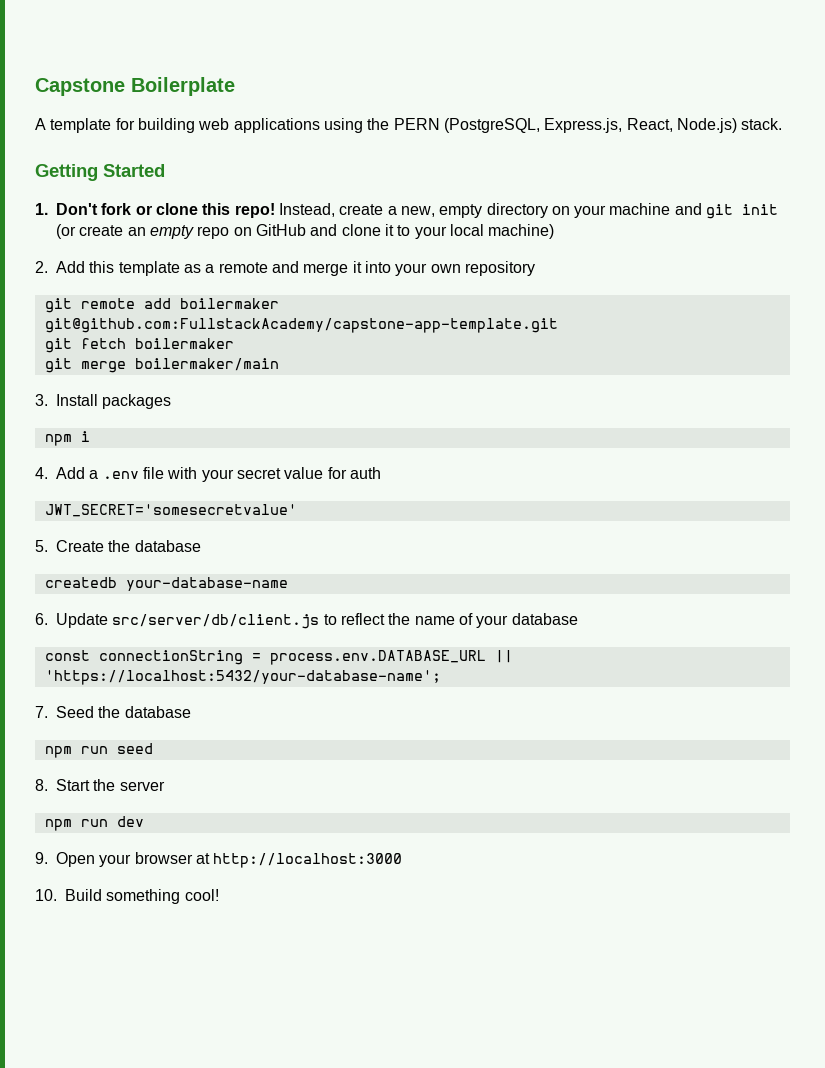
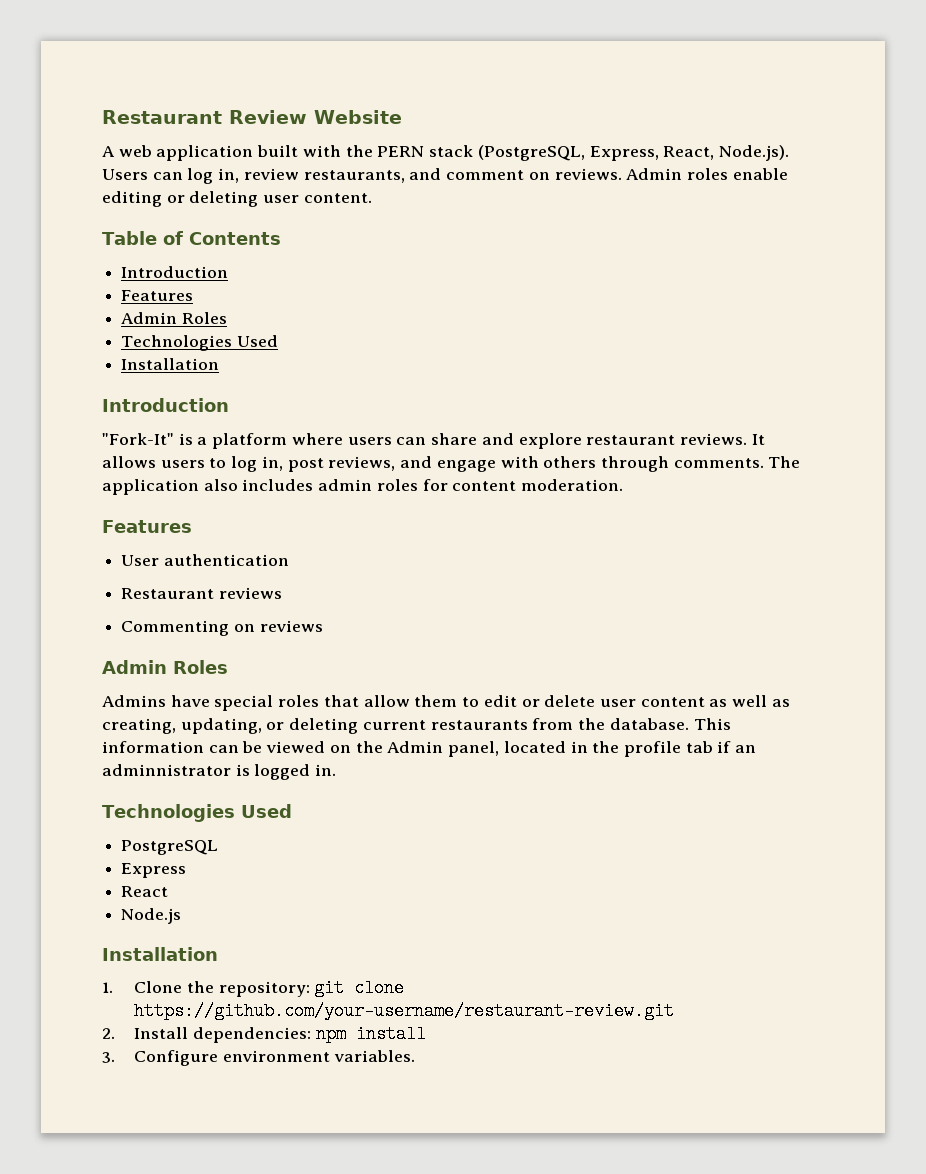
- Capstone Boilerplate
- A template for building web applications using the PERN (PostgreSQL, Express.js, React, Node.js) stack.
- Getting Started
- 1. Don't fork or clone this repo! Instead, create a new, empty directory on your machine and git init (or create an empty repo on GitHub and clone it to your local machine)
- 2. Add this template as a remote and merge it into your own repository
- git remote add boilermaker git@github.com:FullstackAcademy/capstone-app-template.git
- git fetch boilermaker
- git merge boilermaker/main
- 3. Install packages
- npm i
- 4. Add a .env file with your secret value for auth
- JWT_SECRET='somesecretvalue'
- 5. Create the database
- createdb your-database-name
- 6. Update src/server/db/client.js to reflect the name of your database
- const connectionString = process.env.DATABASE_URL || 'https://localhost:5432/your-database-name';
- 7. Seed the database
- npm run seed
- 8. Start the server
- npm run dev
- 9. Open your browser at http://localhost:3000
- 10. Build something cool!
+ Restaurant Review Website
+ A web application built with the PERN stack (PostgreSQL, Express, React, Node.js). Users can log in, review restaurants, and comment on reviews. Admin roles enable editing or deleting user content.
+ Table of Contents
+ Introduction
+ Features
+ Admin Roles
+ Technologies Used
+ Installation
+ Introduction
+ "Fork-It" is a platform where users can share and explore restaurant reviews. It allows users to log in, post reviews, and engage with others through comments. The application also includes admin roles for content moderation.
+ Features
+ User authentication
+ Restaurant reviews
+ Commenting on reviews
+ Admin Roles
+ Admins have special roles that allow them to edit or delete user content as well as creating, updating, or deleting current restaurants from the database. This information can be viewed on the Admin panel, located in the profile tab if an adminnistrator is logged in.
+ Technologies Used
+ PostgreSQL
+ Express
+ React
+ Node.js
+ Installation
+ 1. Clone the repository: git clone https://github.com/your-username/restaurant-review.git
+ 2. Install dependencies: npm install
+ 3. Configure environment variables.

